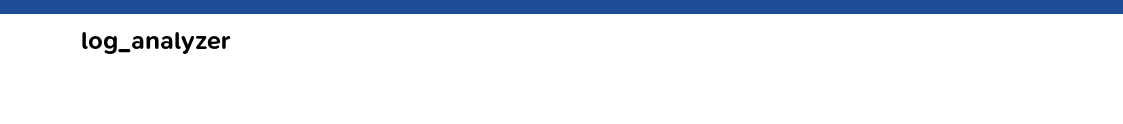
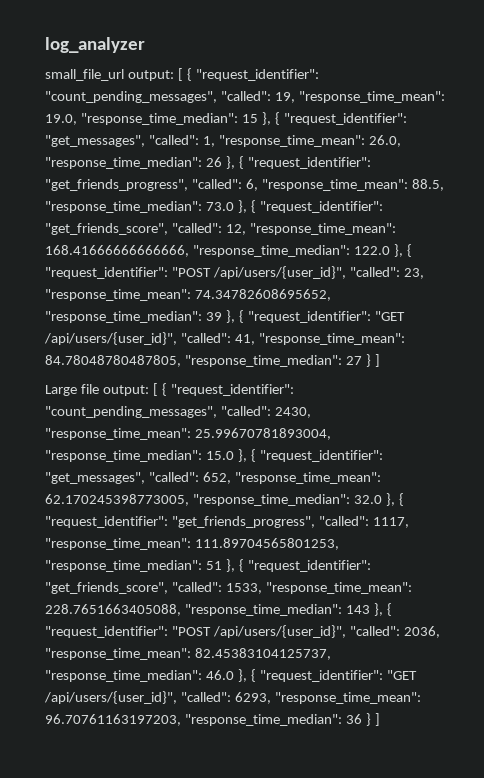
+ small_file_url output: [ { "request_identifier": "count_pending_messages", "called": 19, "response_time_mean": 19.0, "response_time_median": 15 }, { "request_identifier": "get_messages", "called": 1, "response_time_mean": 26.0, "response_time_median": 26 }, { "request_identifier": "get_friends_progress", "called": 6, "response_time_mean": 88.5, "response_time_median": 73.0 }, { "request_identifier": "get_friends_score", "called": 12, "response_time_mean": 168.41666666666666, "response_time_median": 122.0 }, { "request_identifier": "POST /api/users/{user_id}", "called": 23, "response_time_mean": 74.34782608695652, "response_time_median": 39 }, { "request_identifier": "GET /api/users/{user_id}", "called": 41, "response_time_mean": 84.78048780487805, "response_time_median": 27 } ]
+ Large file output: [ { "request_identifier": "count_pending_messages", "called": 2430, "response_time_mean": 25.99670781893004, "response_time_median": 15.0 }, { "request_identifier": "get_messages", "called": 652, "response_time_mean": 62.170245398773005, "response_time_median": 32.0 }, { "request_identifier": "get_friends_progress", "called": 1117, "response_time_mean": 111.89704565801253, "response_time_median": 51 }, { "request_identifier": "get_friends_score", "called": 1533, "response_time_mean": 228.7651663405088, "response_time_median": 143 }, { "request_identifier": "POST /api/users/{user_id}", "called": 2036, "response_time_mean": 82.45383104125737, "response_time_median": 46.0 }, { "request_identifier": "GET /api/users/{user_id}", "called": 6293, "response_time_mean": 96.70761163197203, "response_time_median": 36 } ]

